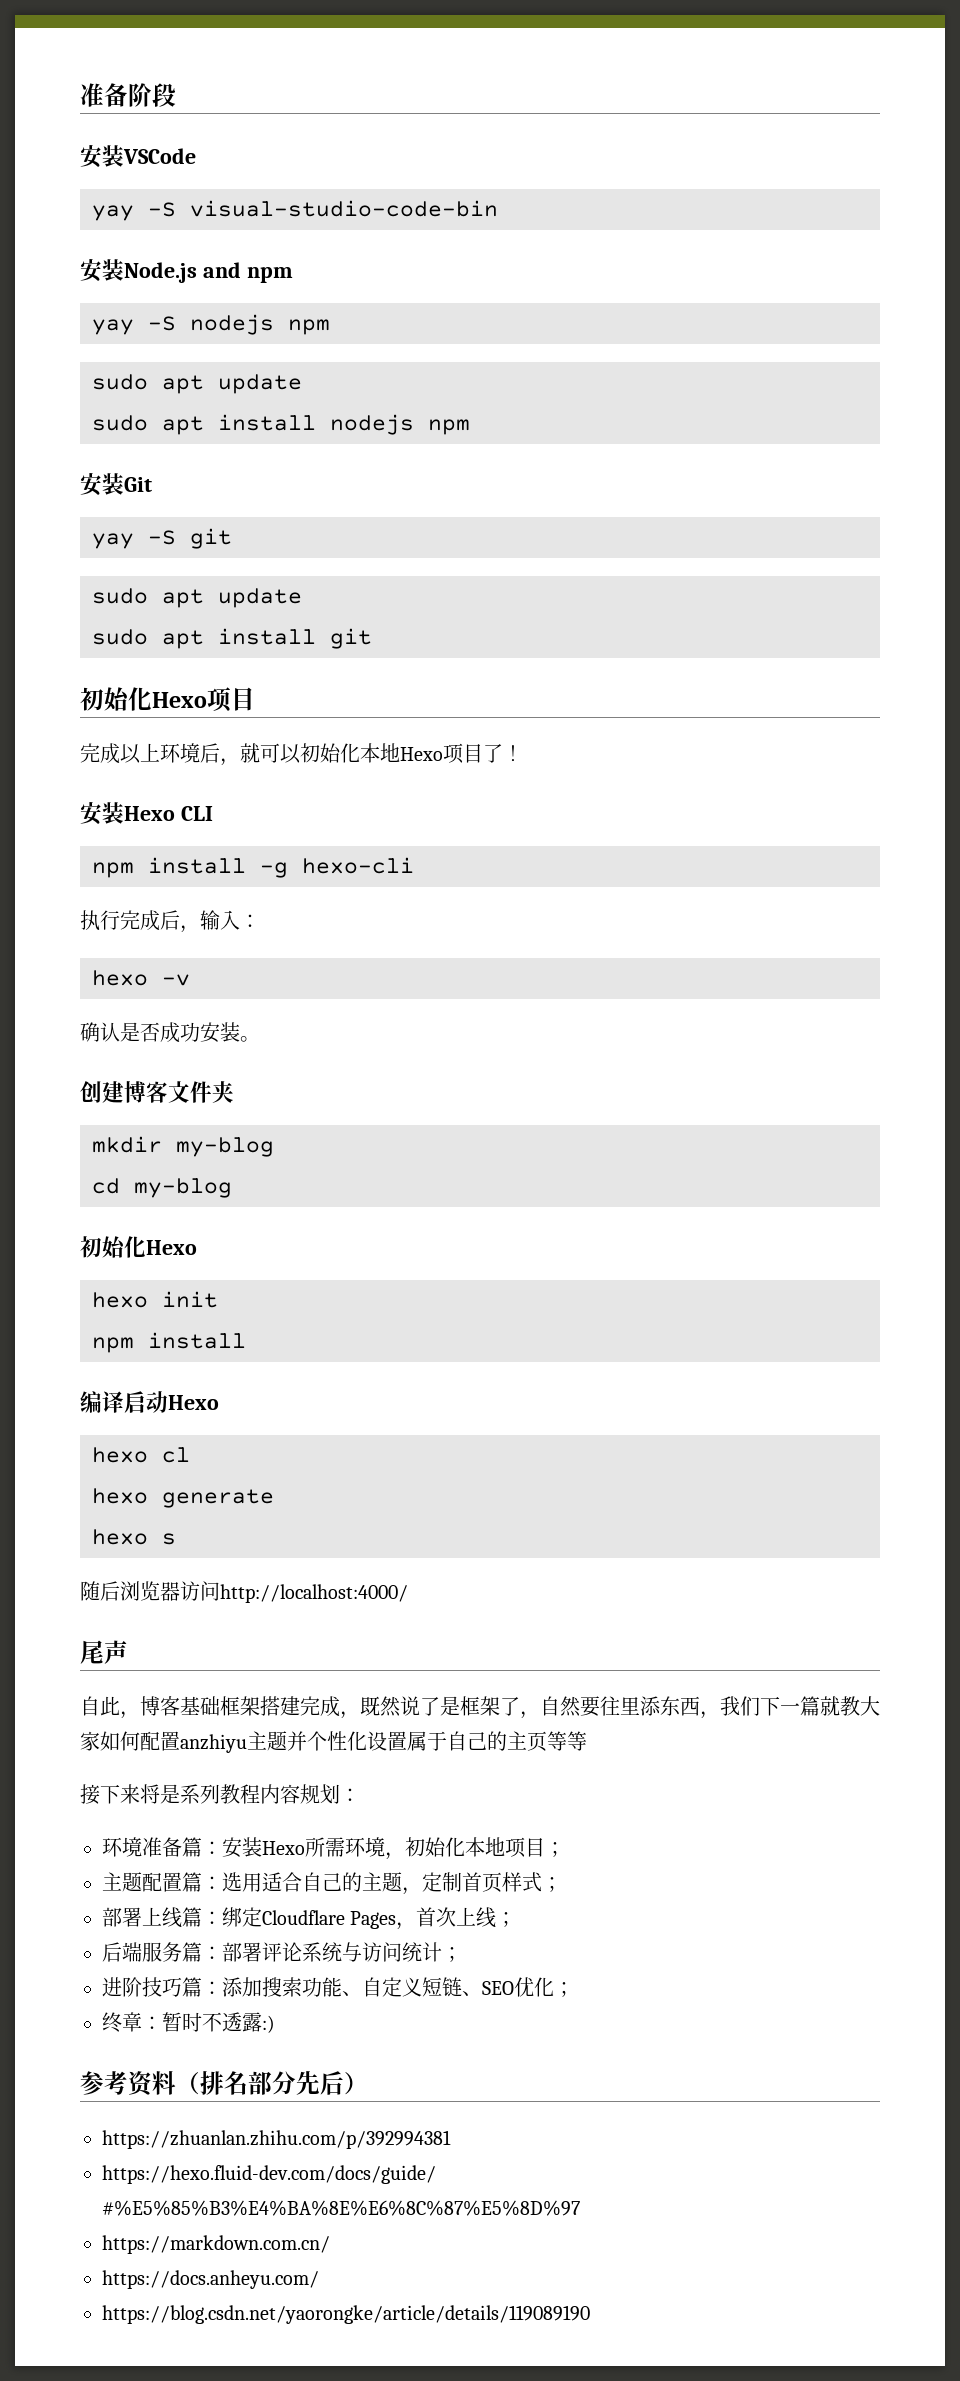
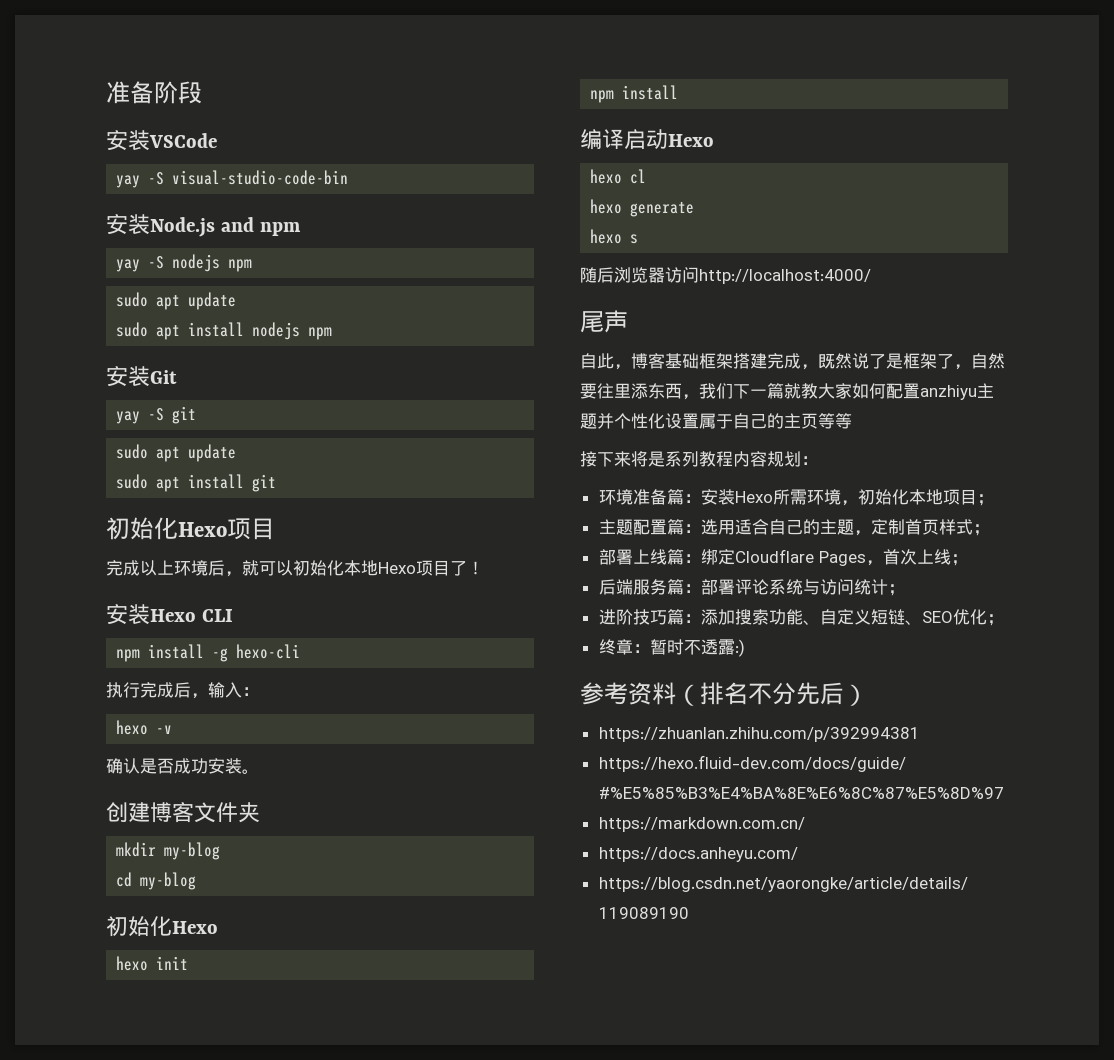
- 参考资料（排名部分先后）
+ 参考资料（排名不分先后）

